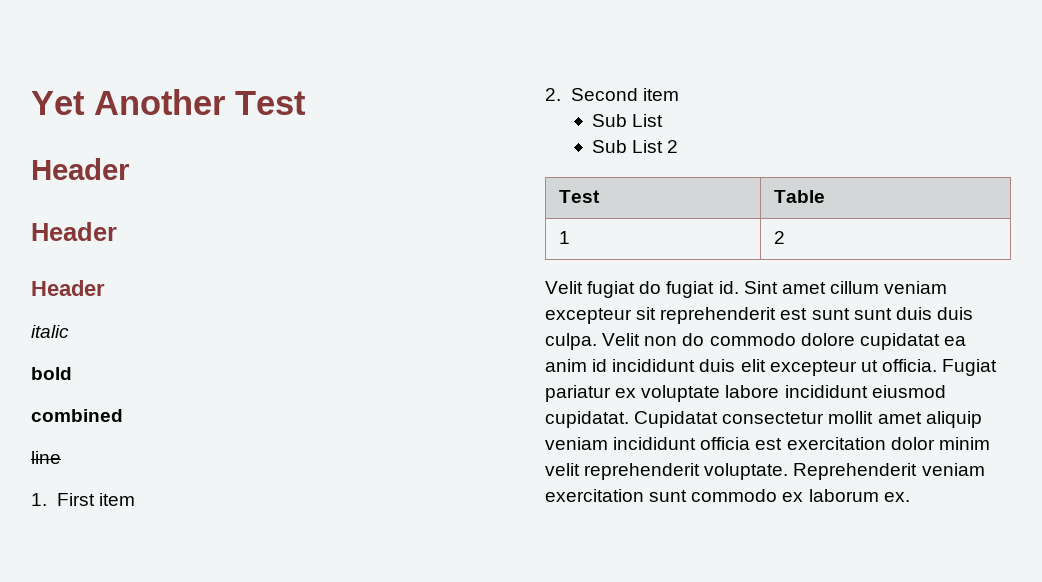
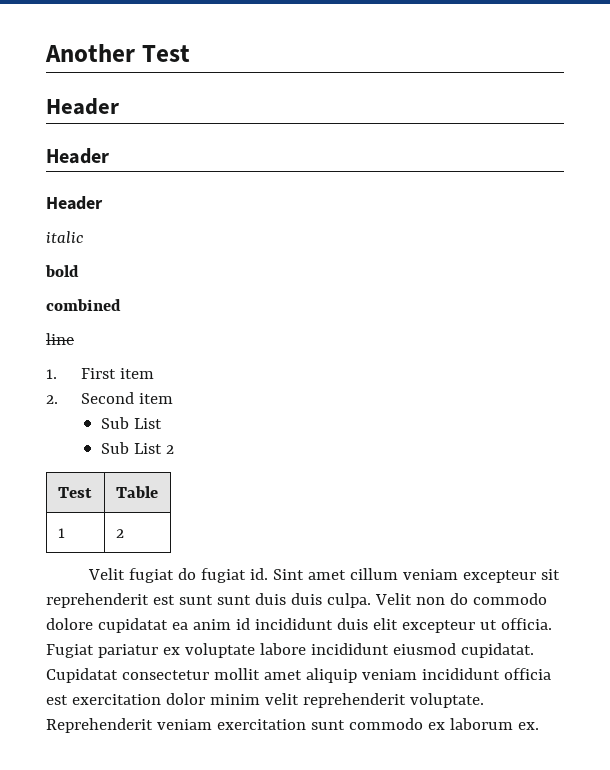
- Yet Another Test
+ Another Test

